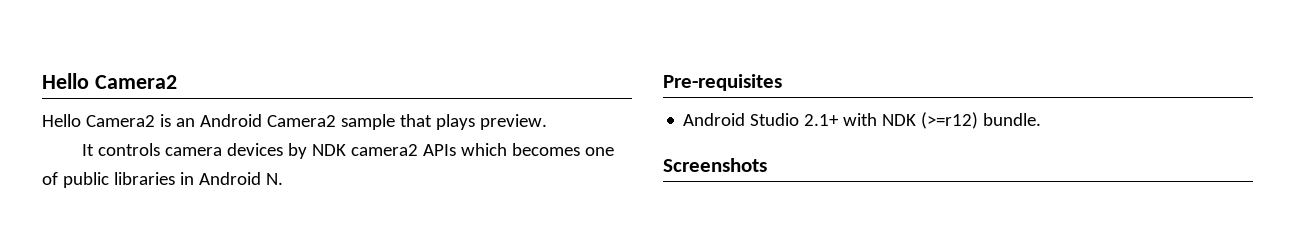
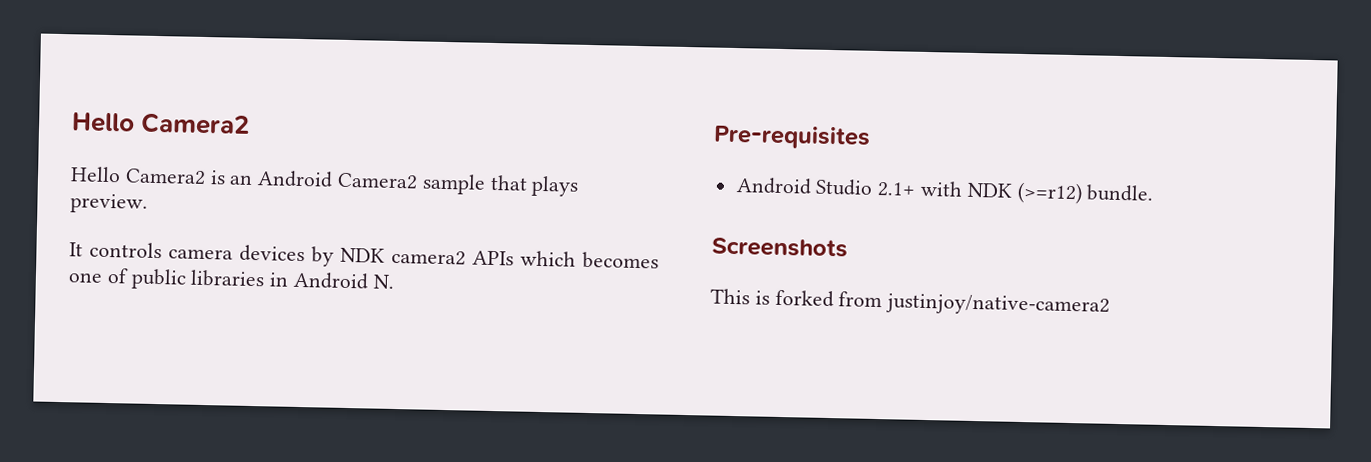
+ This is forked from justinjoy/native-camera2

